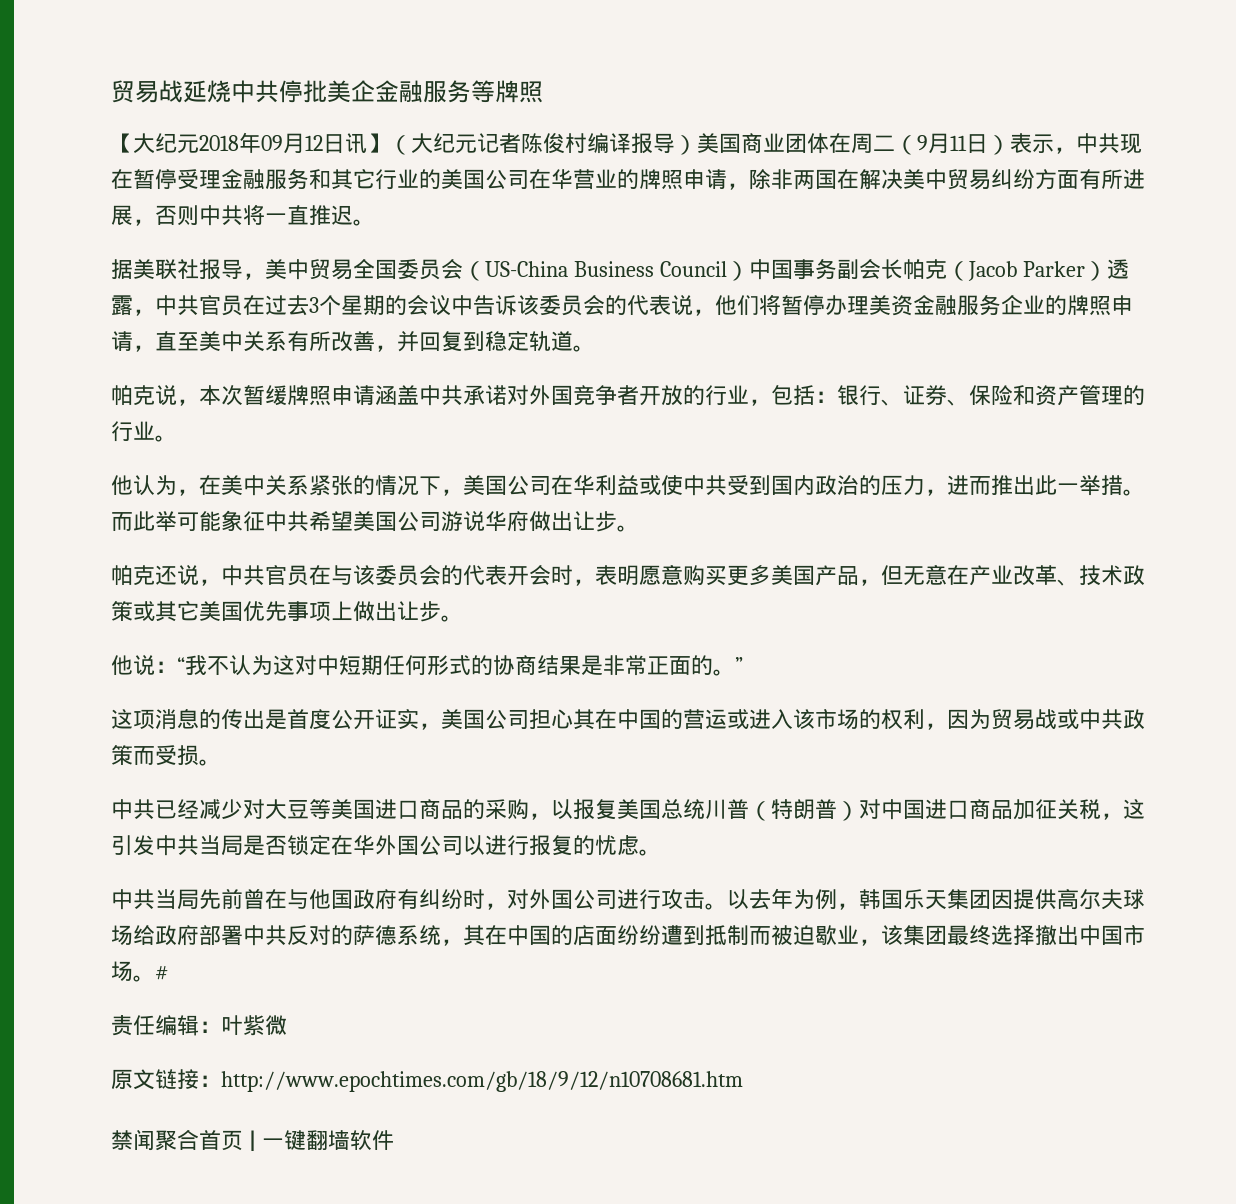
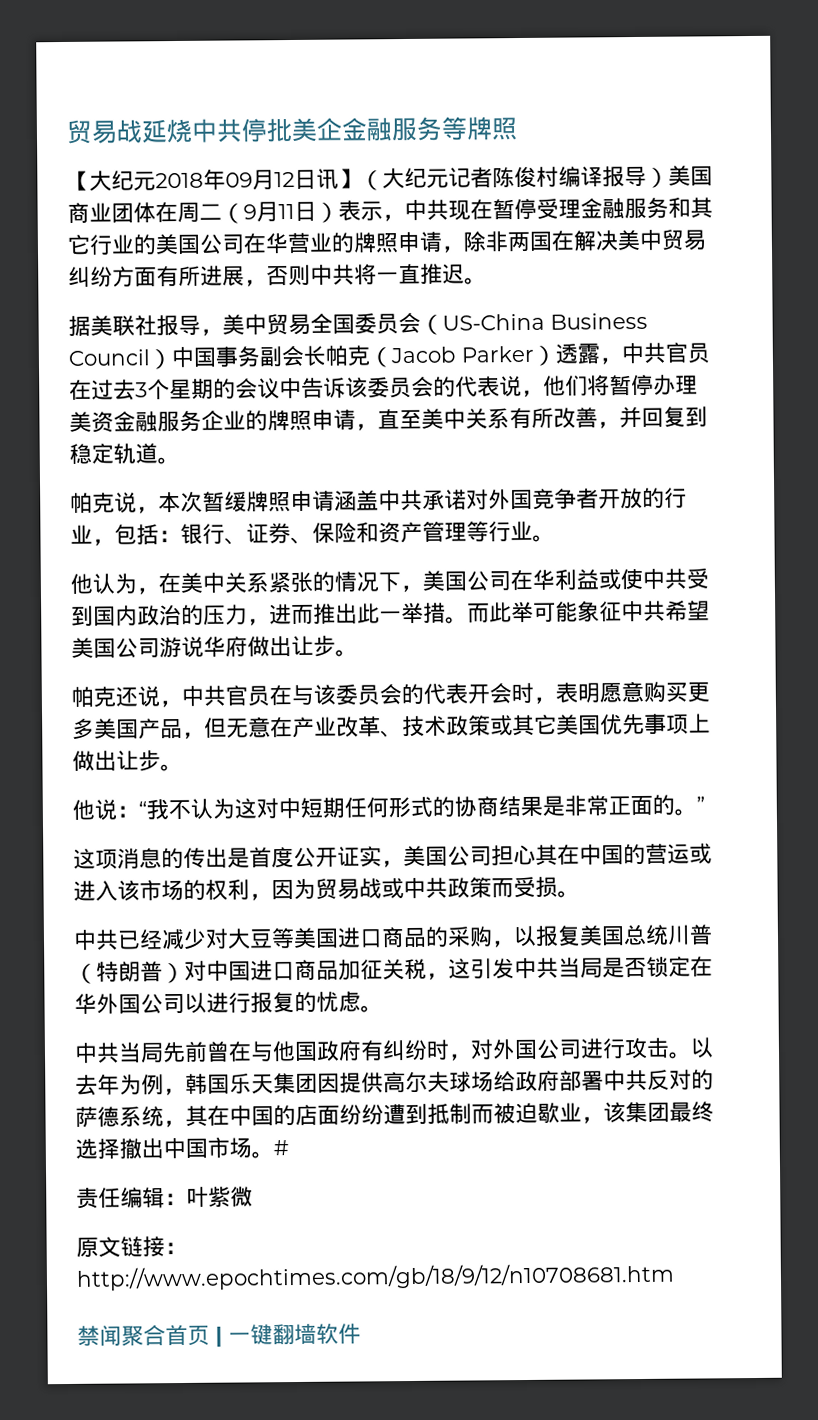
- 帕克说，本次暂缓牌照申请涵盖中共承诺对外国竞争者开放的行业，包括：银行、证券、保险和资产管理的行业。
+ 帕克说，本次暂缓牌照申请涵盖中共承诺对外国竞争者开放的行业，包括：银行、证券、保险和资产管理等行业。

